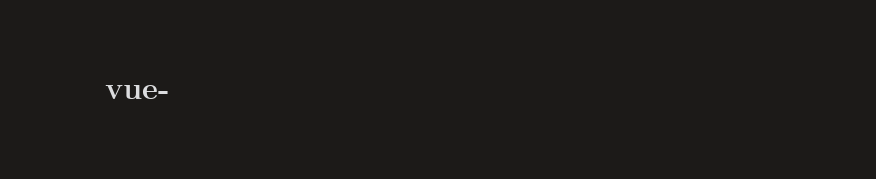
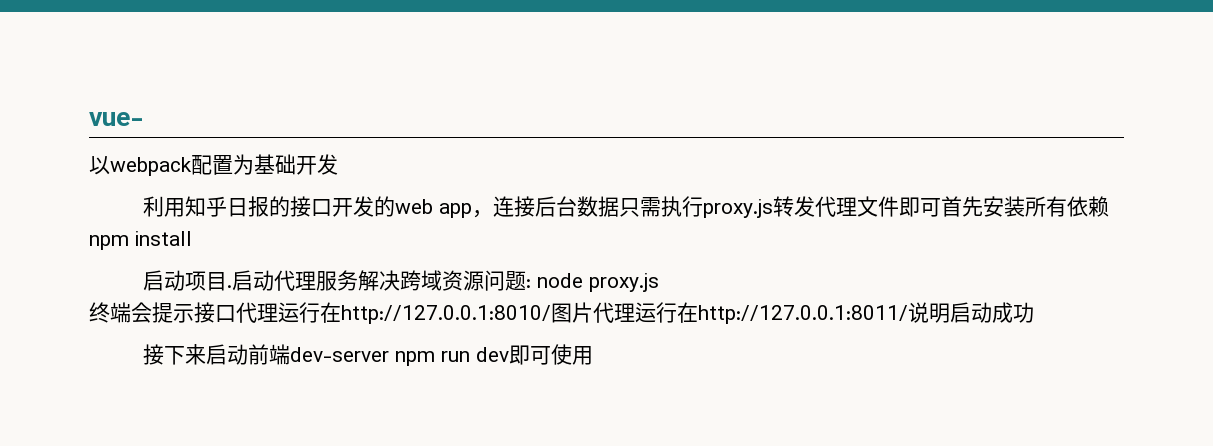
+ 以webpack配置为基础开发
+ 利用知乎日报的接口开发的web app，连接后台数据只需执行proxy.js转发代理文件即可首先安装所有依赖npm install
+ 启动项目.启动代理服务解决跨域资源问题: node proxy.js
+ 终端会提示接口代理运行在http://127.0.0.1:8010/图片代理运行在http://127.0.0.1:8011/说明启动成功
+ 接下来启动前端dev-server npm run dev即可使用

